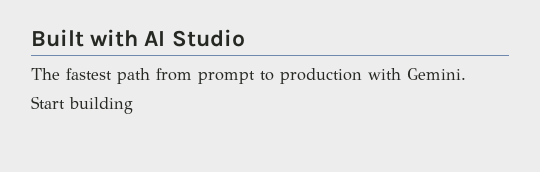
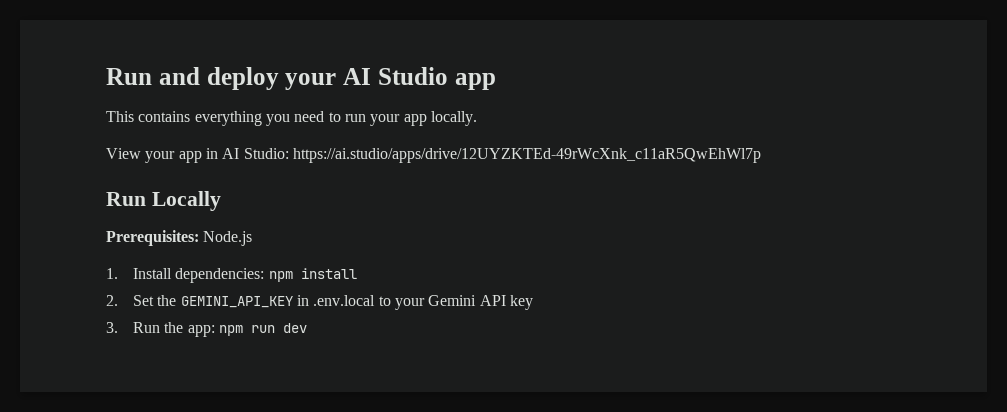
- Built with AI Studio
- The fastest path from prompt to production with Gemini.
- Start building
+ Run and deploy your AI Studio app
+ This contains everything you need to run your app locally.
+ View your app in AI Studio: https://ai.studio/apps/drive/12UYZKTEd-49rWcXnk_c11aR5QwEhWl7p
+ Run Locally
+ Prerequisites: Node.js
+ 1. Install dependencies: npm install
+ 2. Set the GEMINI_API_KEY in .env.local to your Gemini API key
+ 3. Run the app: npm run dev

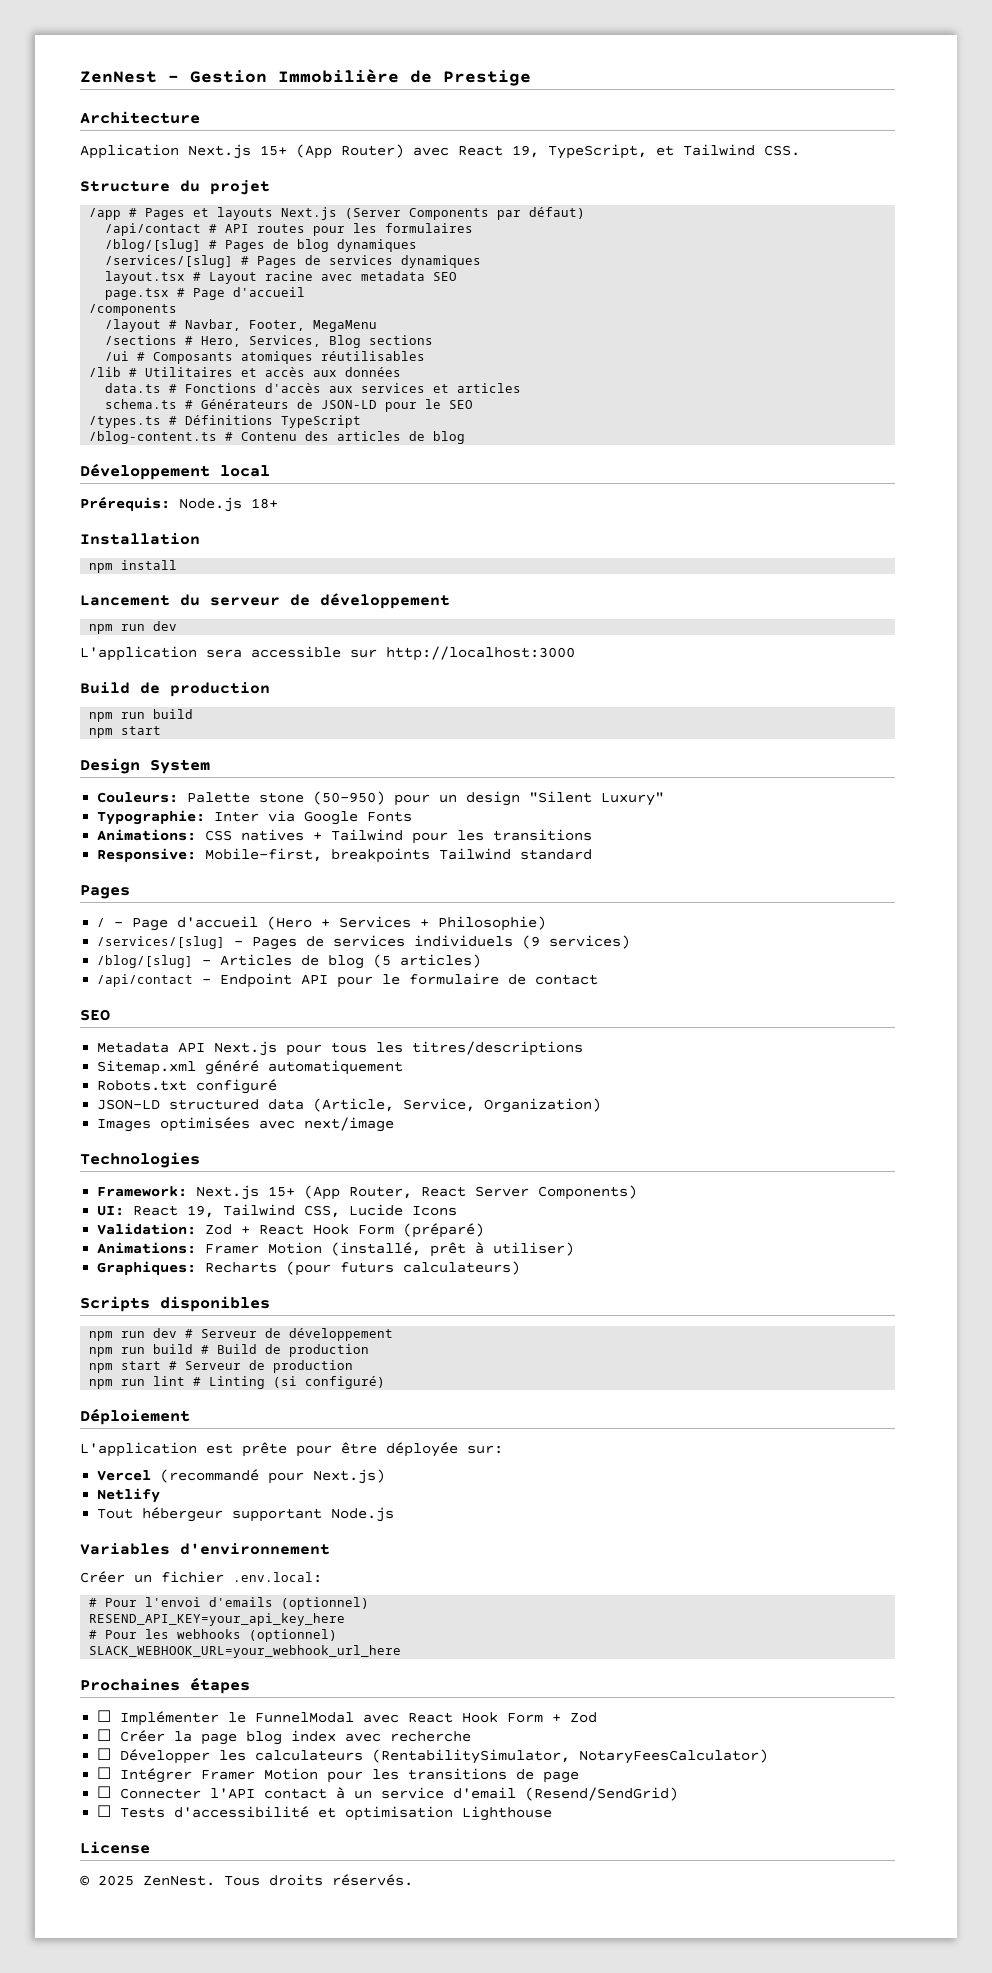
- Run and deploy your AI Studio app
- This contains everything you need to run your app locally.
- View your app in AI Studio: https://ai.studio/apps/drive/12UYZKTEd-49rWcXnk_c11aR5QwEhWl7p
- Run Locally
- Prerequisites: Node.js
- 1. Install dependencies: npm install
- 2. Set the GEMINI_API_KEY in .env.local to your Gemini API key
- 3. Run the app: npm run dev
+ ZenNest - Gestion Immobilière de Prestige
+ Architecture
+ Application Next.js 15+ (App Router) avec React 19, TypeScript, et Tailwind CSS.
+ Structure du projet
+ /app # Pages et layouts Next.js (Server Components par défaut)
+ /api/contact # API routes pour les formulaires
+ /blog/[slug] # Pages de blog dynamiques
+ /services/[slug] # Pages de services dynamiques
+ layout.tsx # Layout racine avec metadata SEO
+ page.tsx # Page d'accueil
+ /components
+ /layout # Navbar, Footer, MegaMenu
+ /sections # Hero, Services, Blog sections
+ /ui # Composants atomiques réutilisables
+ /lib # Utilitaires et accès aux données
+ data.ts # Fonctions d'accès aux services et articles
+ schema.ts # Générateurs de JSON-LD pour le SEO
+ /types.ts # Définitions TypeScript
+ /blog-content.ts # Contenu des articles de blog
+ Développement local
+ Prérequis: Node.js 18+
+ Installation
+ npm install
+ Lancement du serveur de développement
+ npm run dev
+ L'application sera accessible sur http://localhost:3000
+ Build de production
+ npm run build
+ npm start
+ Design System
+ Couleurs: Palette stone (50-950) pour un design "Silent Luxury"
+ Typographie: Inter via Google Fonts
+ Animations: CSS natives + Tailwind pour les transitions
+ Responsive: Mobile-first, breakpoints Tailwind standard
+ Pages
+ / - Page d'accueil (Hero + Services + Philosophie)
+ /services/[slug] - Pages de services individuels (9 services)
+ /blog/[slug] - Articles de blog (5 articles)
+ /api/contact - Endpoint API pour le formulaire de contact
+ SEO
+ Metadata API Next.js pour tous les titres/descriptions
+ Sitemap.xml généré automatiquement
+ Robots.txt configuré
+ JSON-LD structured data (Article, Service, Organization)
+ Images optimisées avec next/image
+ Technologies
+ Framework: Next.js 15+ (App Router, React Server Components)
+ UI: React 19, Tailwind CSS, Lucide Icons
+ Validation: Zod + React Hook Form (préparé)
+ Animations: Framer Motion (installé, prêt à utiliser)
+ Graphiques: Recharts (pour futurs calculateurs)
+ Scripts disponibles
+ npm run dev # Serveur de développement
+ npm run build # Build de production
+ npm start # Serveur de production
+ npm run lint # Linting (si configuré)
+ Déploiement
+ L'application est prête pour être déployée sur:
+ Vercel (recommandé pour Next.js)
+ Netlify
+ Tout hébergeur supportant Node.js
+ Variables d'environnement
+ Créer un fichier .env.local:
+ # Pour l'envoi d'emails (optionnel)
+ RESEND_API_KEY=your_api_key_here
+ # Pour les webhooks (optionnel)
+ SLACK_WEBHOOK_URL=your_webhook_url_here
+ Prochaines étapes
+ ☐ Implémenter le FunnelModal avec React Hook Form + Zod
+ ☐ Créer la page blog index avec recherche
+ ☐ Développer les calculateurs (RentabilitySimulator, NotaryFeesCalculator)
+ ☐ Intégrer Framer Motion pour les transitions de page
+ ☐ Connecter l'API contact à un service d'email (Resend/SendGrid)
+ ☐ Tests d'accessibilité et optimisation Lighthouse
+ License
+ © 2025 ZenNest. Tous droits réservés.

